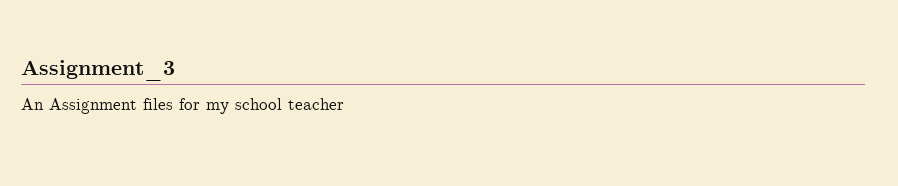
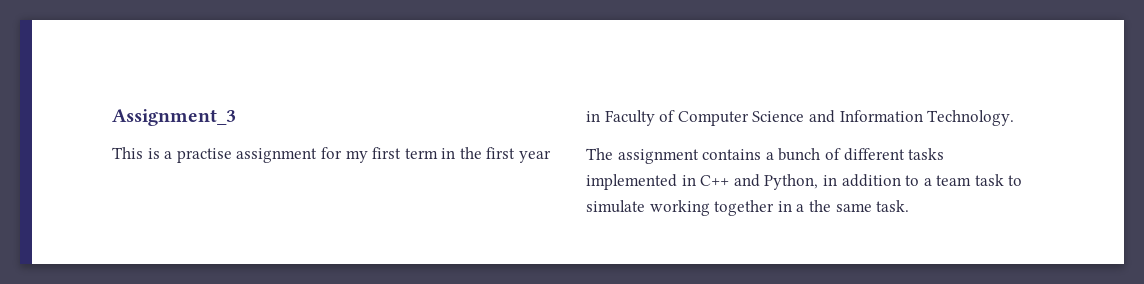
- An Assignment files for my school teacher
+ This is a practise assignment for my first term in the first year in Faculty of Computer Science and Information Technology.
+ The assignment contains a bunch of different tasks implemented in C++ and Python, in addition to a team task to simulate working together in a the same task.

